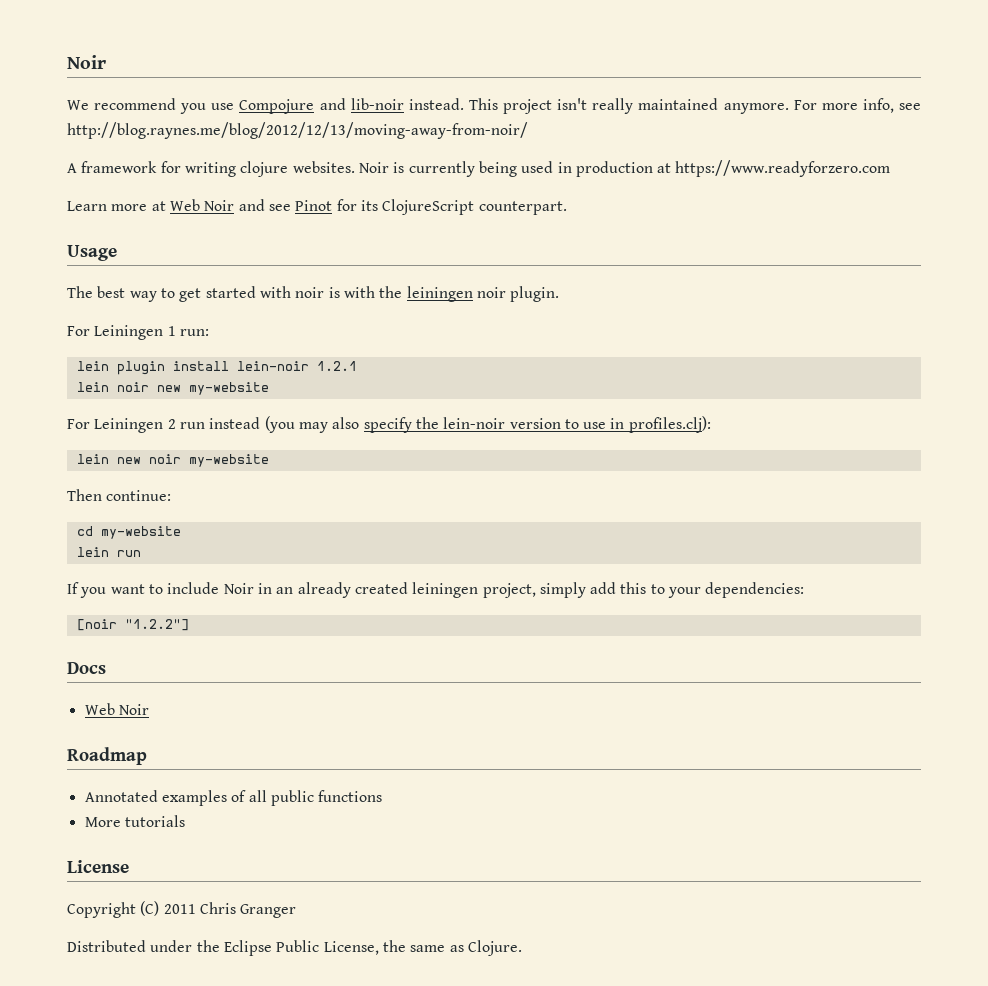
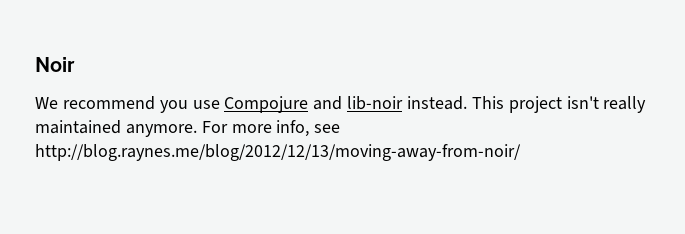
- A framework for writing clojure websites. Noir is currently being used in production at https://www.readyforzero.com
- Learn more at Web Noir and see Pinot for its ClojureScript counterpart.
- Usage
- The best way to get started with noir is with the leiningen noir plugin.
- For Leiningen 1 run:
- lein plugin install lein-noir 1.2.1
- lein noir new my-website
- For Leiningen 2 run instead (you may also specify the lein-noir version to use in profiles.clj):
- lein new noir my-website
- Then continue:
- cd my-website
- lein run
- If you want to include Noir in an already created leiningen project, simply add this to your dependencies:
- [noir "1.2.2"]
- Docs
- Web Noir
- Roadmap
- Annotated examples of all public functions
- More tutorials
- License
- Copyright (C) 2011 Chris Granger
- Distributed under the Eclipse Public License, the same as Clojure.

